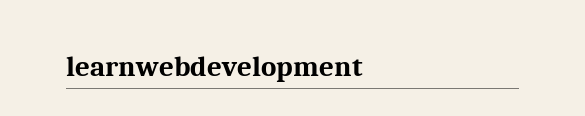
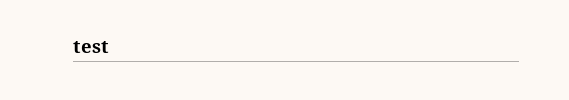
- learnwebdevelopment
+ test

